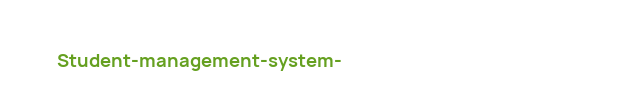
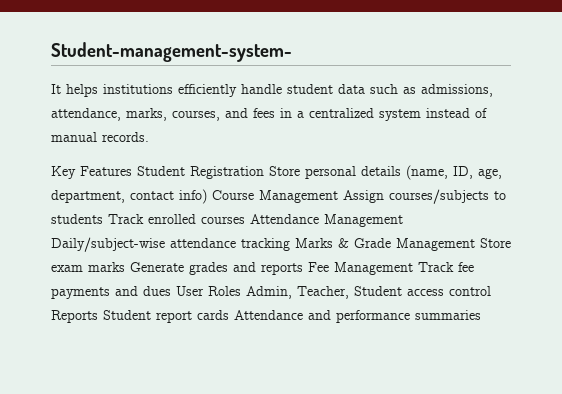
+ It helps institutions efficiently handle student data such as admissions, attendance, marks, courses, and fees in a centralized system instead of manual records.
+ Key Features Student Registration Store personal details (name, ID, age, department, contact info) Course Management Assign courses/subjects to students Track enrolled courses Attendance Management Daily/subject-wise attendance tracking Marks & Grade Management Store exam marks Generate grades and reports Fee Management Track fee payments and dues User Roles Admin, Teacher, Student access control Reports Student report cards Attendance and performance summaries

